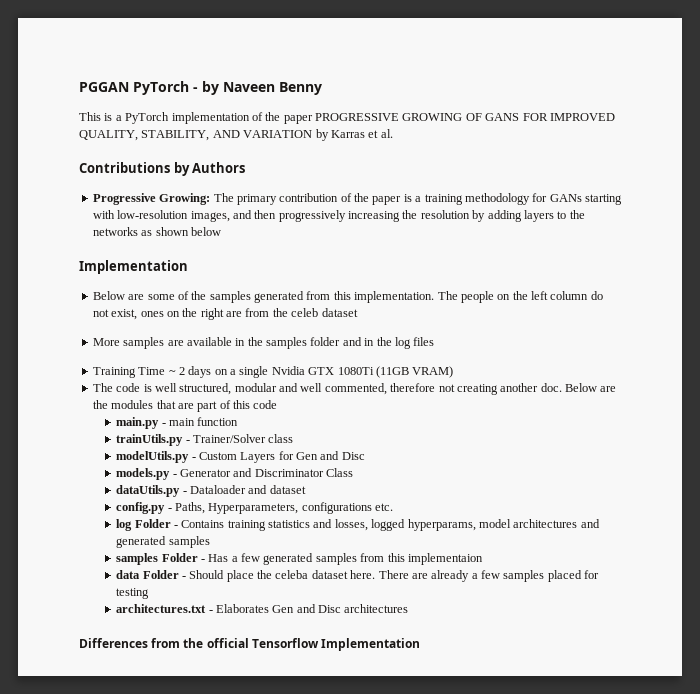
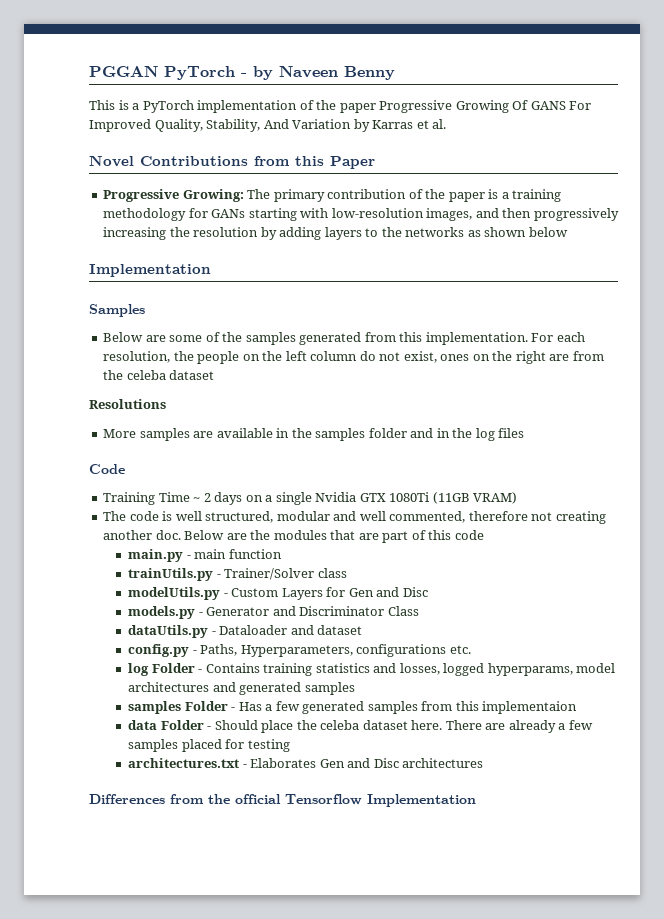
- This is a PyTorch implementation of the paper PROGRESSIVE GROWING OF GANS FOR IMPROVED QUALITY, STABILITY, AND VARIATION by Karras et al.
+ This is a PyTorch implementation of the paper Progressive Growing Of GANS For Improved Quality, Stability, And Variation by Karras et al.
- Contributions by Authors
+ Novel Contributions from this Paper
+ Samples
- The people on the left column do not exist, ones on the right are from the celeb dataset
+ For each resolution, the people on the left column do not exist, ones on the right are from the celeba dataset
+ Resolutions
+ Code

